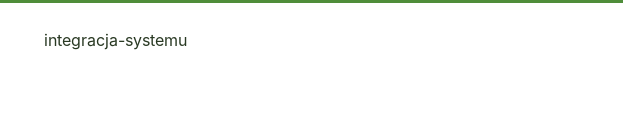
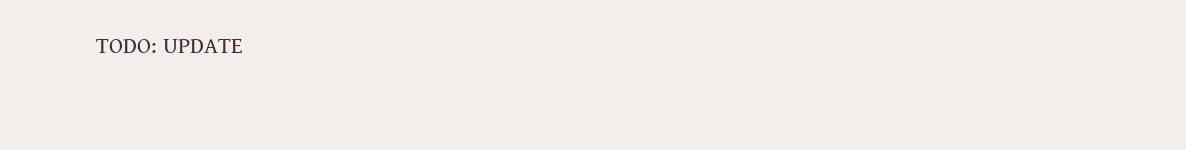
- integracja-systemu
+ TODO: UPDATE

